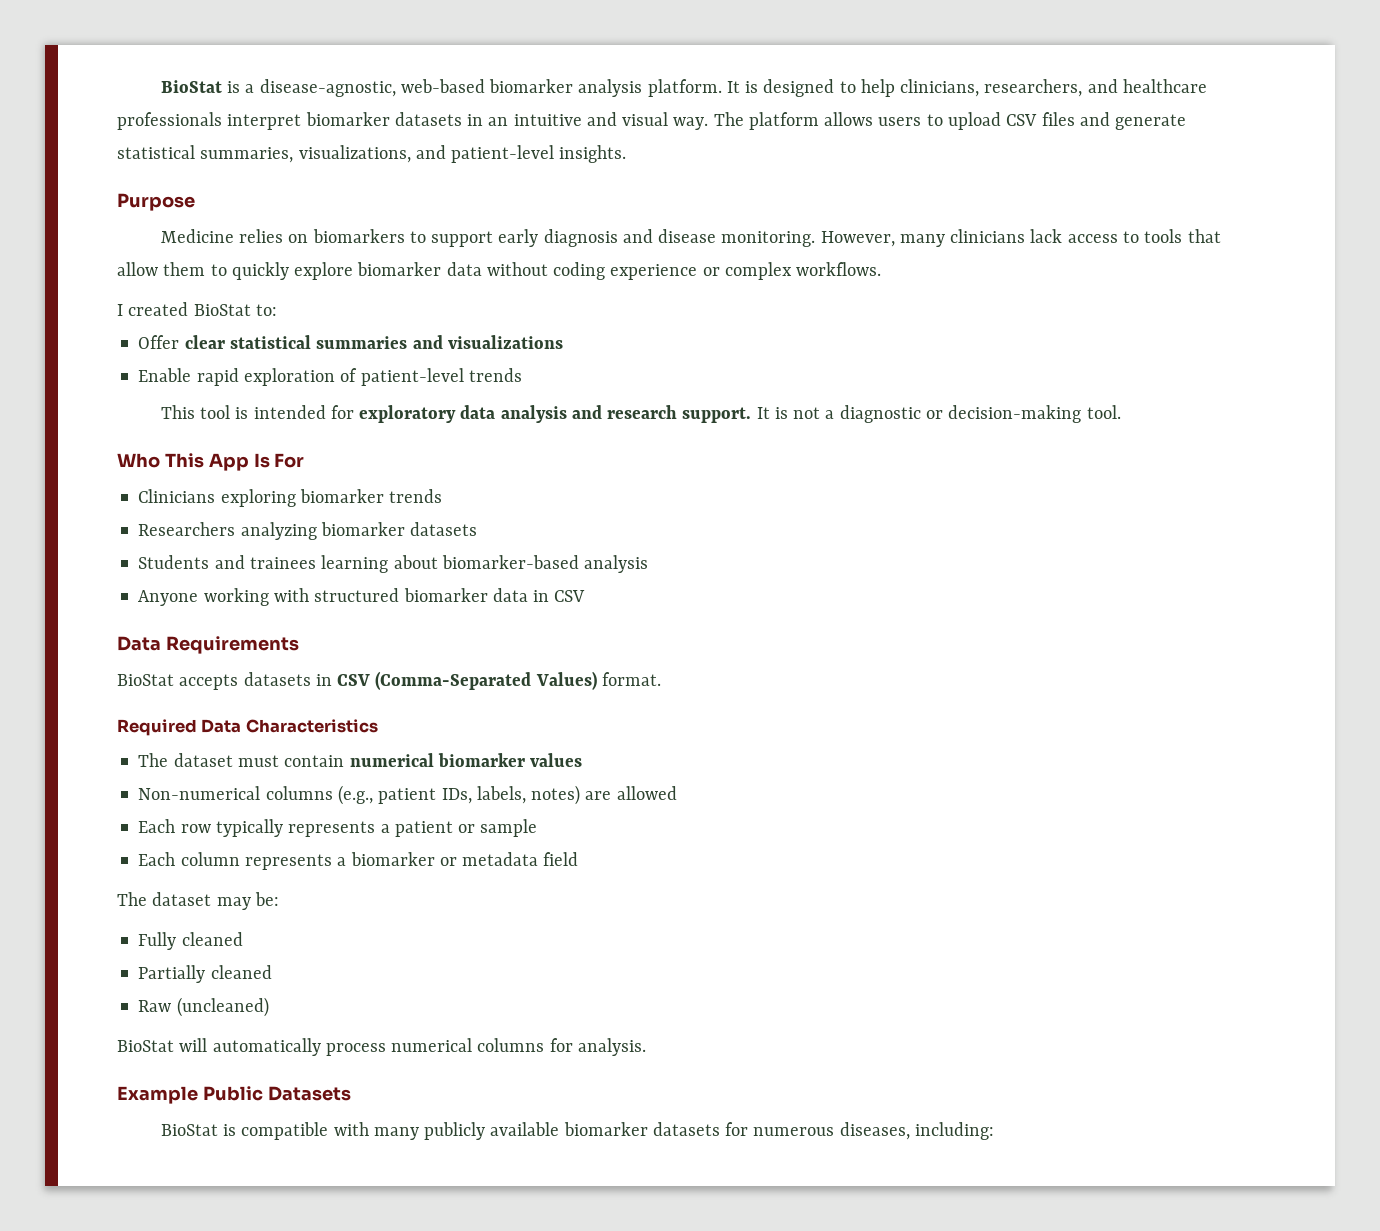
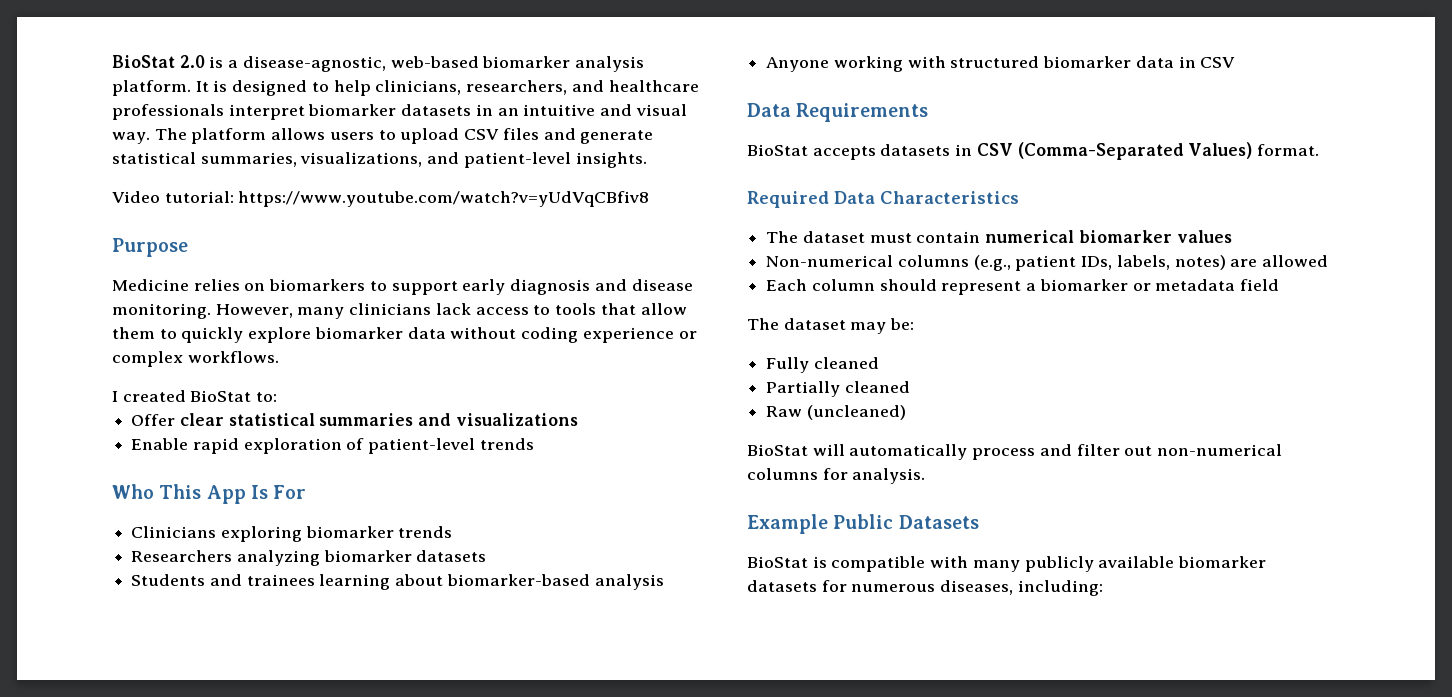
- BioStat is a disease-agnostic, web-based biomarker analysis platform.
+ BioStat 2.0 is a disease-agnostic, web-based biomarker analysis platform.
+ Video tutorial: https://www.youtube.com/watch?v=yUdVqCBfiv8
- This tool is intended for exploratory data analysis and research support. It is not a diagnostic or decision-making tool.
- Each row typically represents a patient or sample
- Each column represents a biomarker or metadata field
+ Each column should represent a biomarker or metadata field
- BioStat will automatically process numerical columns for analysis.
+ BioStat will automatically process and filter out non-numerical columns for analysis.

